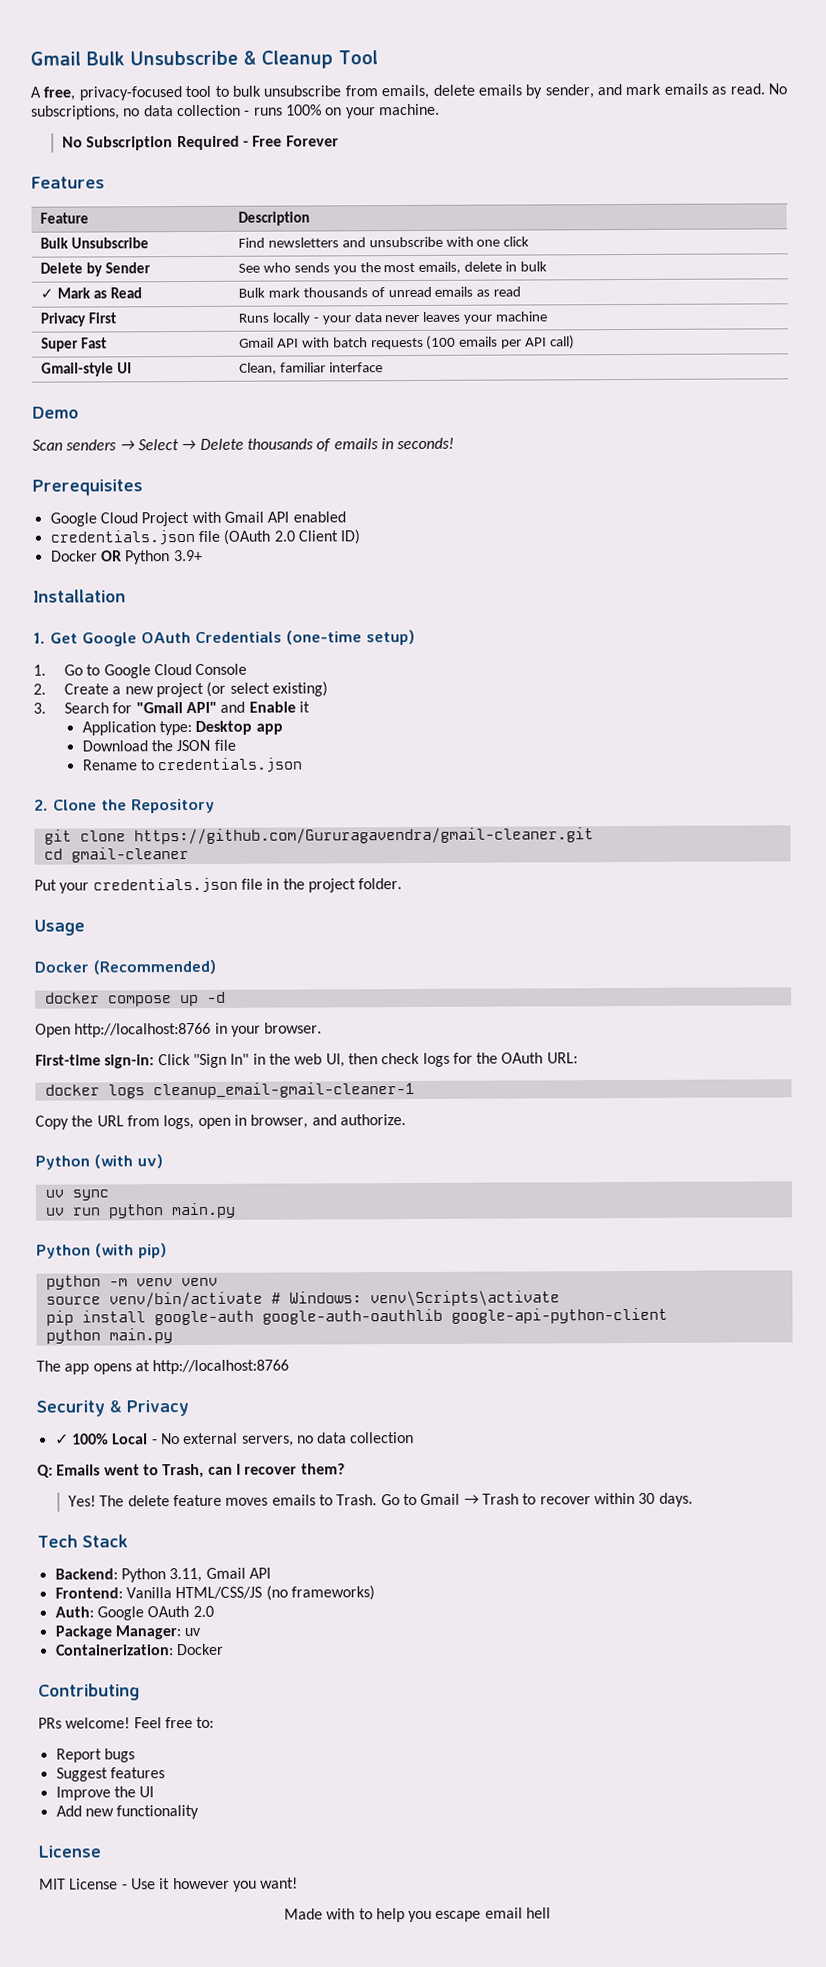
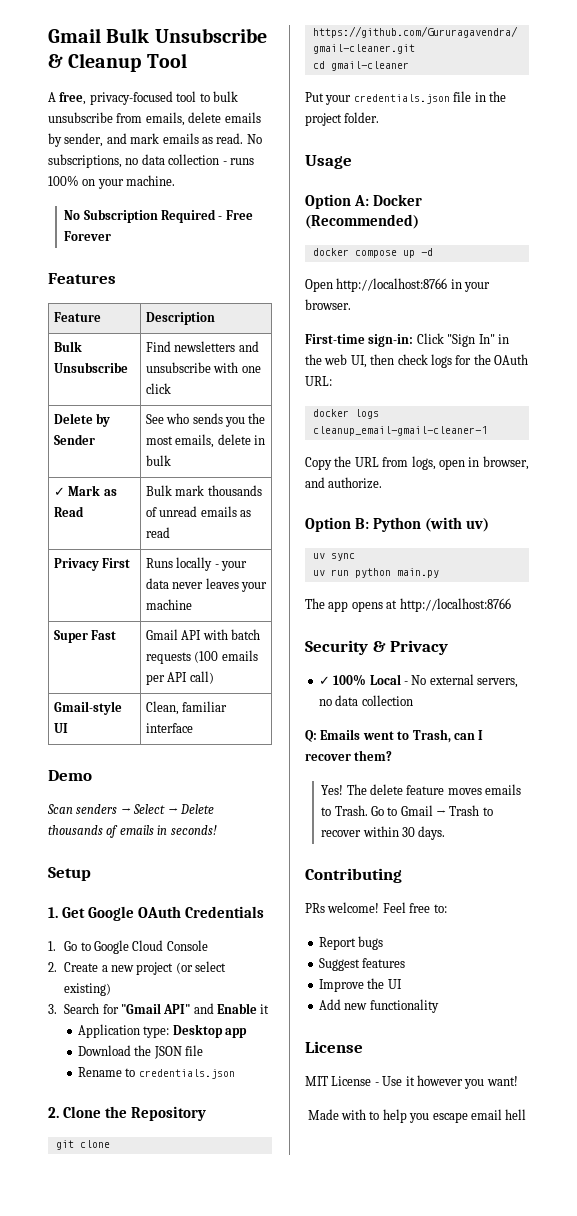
- Prerequisites
- Google Cloud Project with Gmail API enabled
- credentials.json file (OAuth 2.0 Client ID)
- Docker OR Python 3.9+
- Installation
+ Setup
- 1. Get Google OAuth Credentials (one-time setup)
+ 1. Get Google OAuth Credentials
- Docker (Recommended)
+ Option A: Docker (Recommended)
- Python (with uv)
+ Option B: Python (with uv)
- Python (with pip)
- python -m venv venv
- source venv/bin/activate # Windows: venv\Scripts\activate
- pip install google-auth google-auth-oauthlib google-api-python-client
- python main.py
- Tech Stack
- Backend: Python 3.11, Gmail API
- Frontend: Vanilla HTML/CSS/JS (no frameworks)
- Auth: Google OAuth 2.0
- Package Manager: uv
- Containerization: Docker

